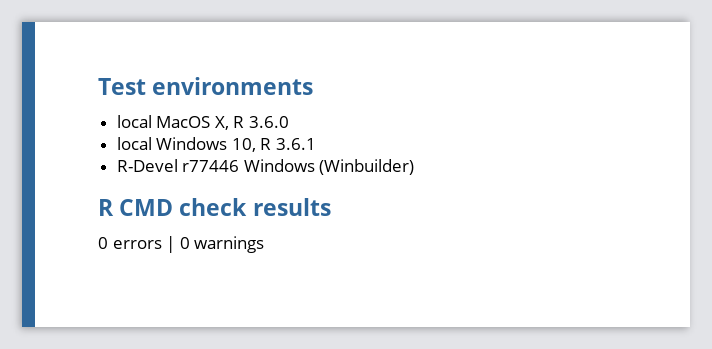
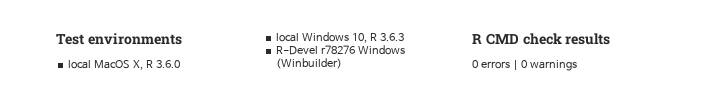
- local Windows 10, R 3.6.1
+ local Windows 10, R 3.6.3
- R-Devel r77446 Windows (Winbuilder)
+ R-Devel r78276 Windows (Winbuilder)

